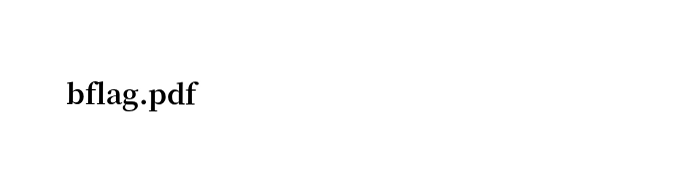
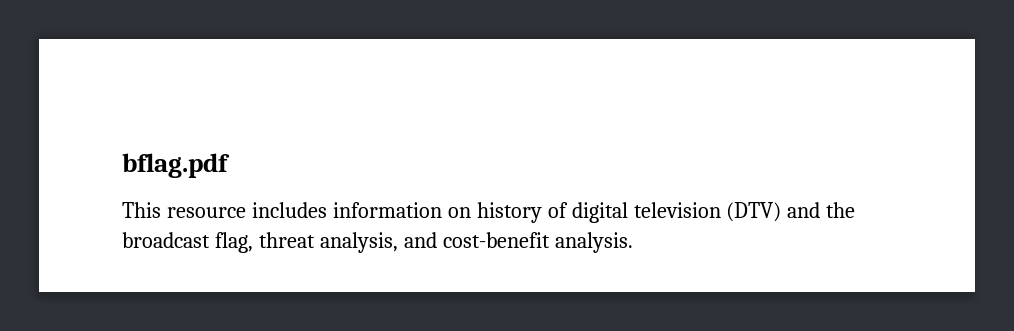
+ This resource includes information on history of digital television (DTV) and the broadcast flag, threat analysis, and cost-benefit analysis.

